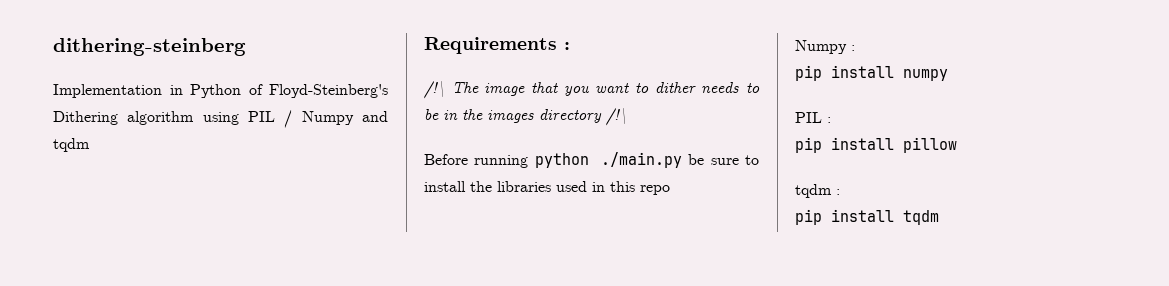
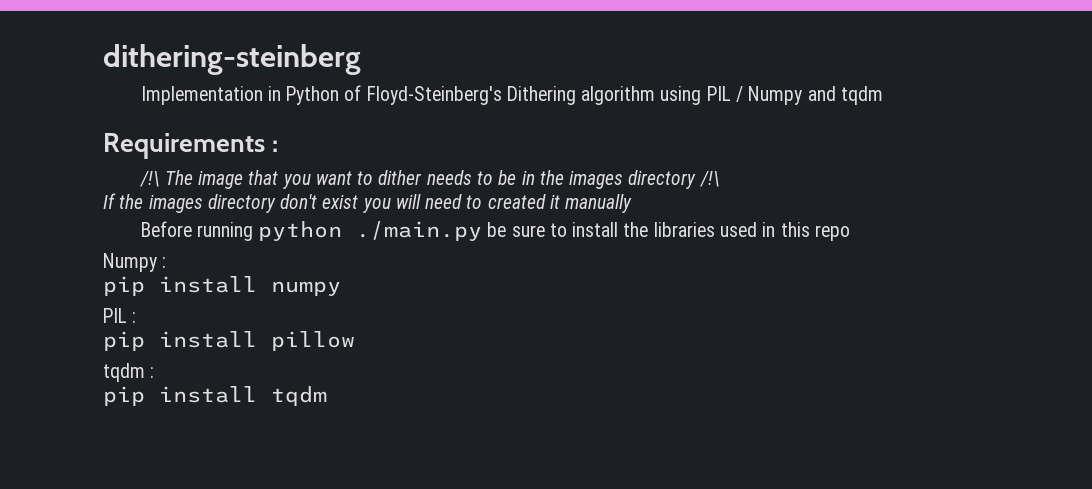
+ If the images directory don't exist you will need to created it manually

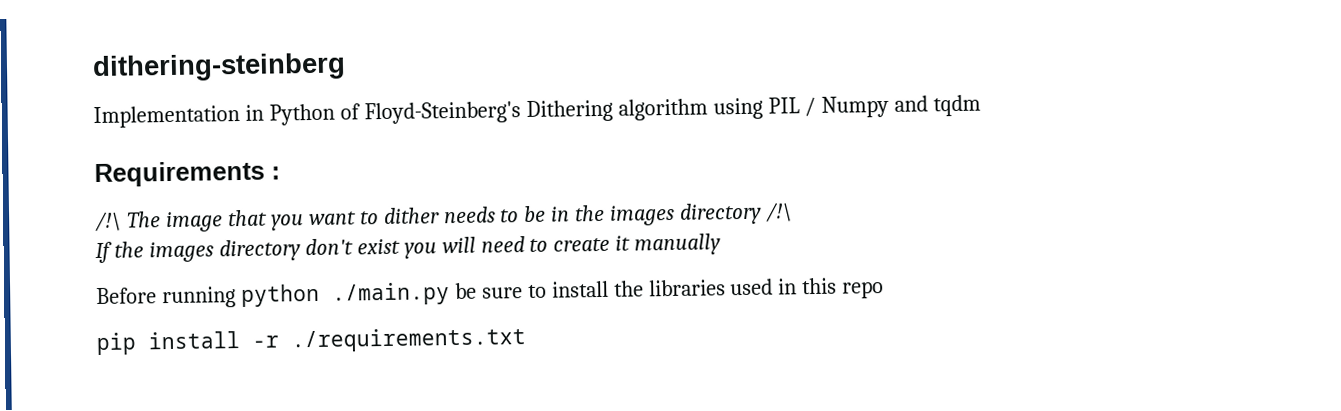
- If the images directory don't exist you will need to created it manually
+ If the images directory don't exist you will need to create it manually
- Numpy :
- pip install numpy
- PIL :
- pip install pillow
- tqdm :
- pip install tqdm
+ pip install -r ./requirements.txt

